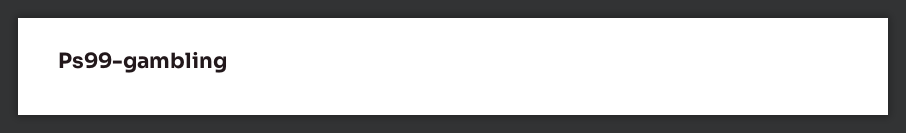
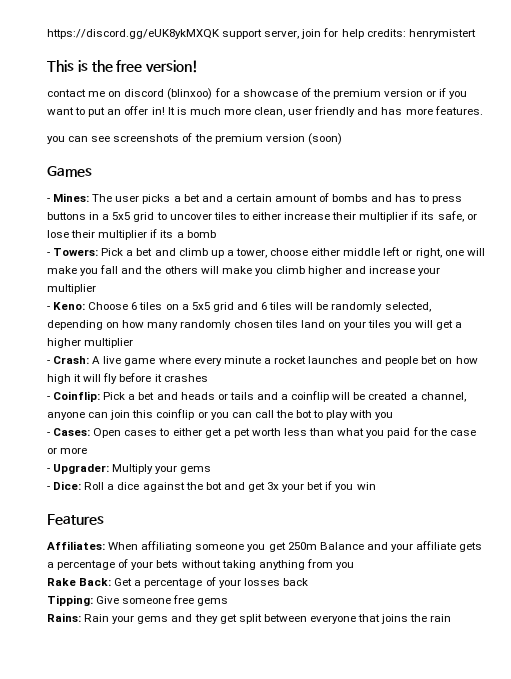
- Ps99-gambling
+ https://discord.gg/eUK8ykMXQK support server, join for help credits: henrymistert
+ This is the free version!
+ contact me on discord (blinxoo) for a showcase of the premium version or if you want to put an offer in! It is much more clean, user friendly and has more features.
+ you can see screenshots of the premium version (soon)
+ Games
+ - Mines: The user picks a bet and a certain amount of bombs and has to press buttons in a 5x5 grid to uncover tiles to either increase their multiplier if its safe, or lose their multiplier if its a bomb
+ - Towers: Pick a bet and climb up a tower, choose either middle left or right, one will make you fall and the others will make you climb higher and increase your multiplier
+ - Keno: Choose 6 tiles on a 5x5 grid and 6 tiles will be randomly selected, depending on how many randomly chosen tiles land on your tiles you will get a higher multiplier
+ - Crash: A live game where every minute a rocket launches and people bet on how high it will fly before it crashes
+ - Coinflip: Pick a bet and heads or tails and a coinflip will be created a channel, anyone can join this coinflip or you can call the bot to play with you
+ - Cases: Open cases to either get a pet worth less than what you paid for the case or more
+ - Upgrader: Multiply your gems
+ - Dice: Roll a dice against the bot and get 3x your bet if you win
+ Features
+ Affiliates: When affiliating someone you get 250m Balance and your affiliate gets a percentage of your bets without taking anything from you
+ Rake Back: Get a percentage of your losses back
+ Tipping: Give someone free gems
+ Rains: Rain your gems and they get split between everyone that joins the rain

